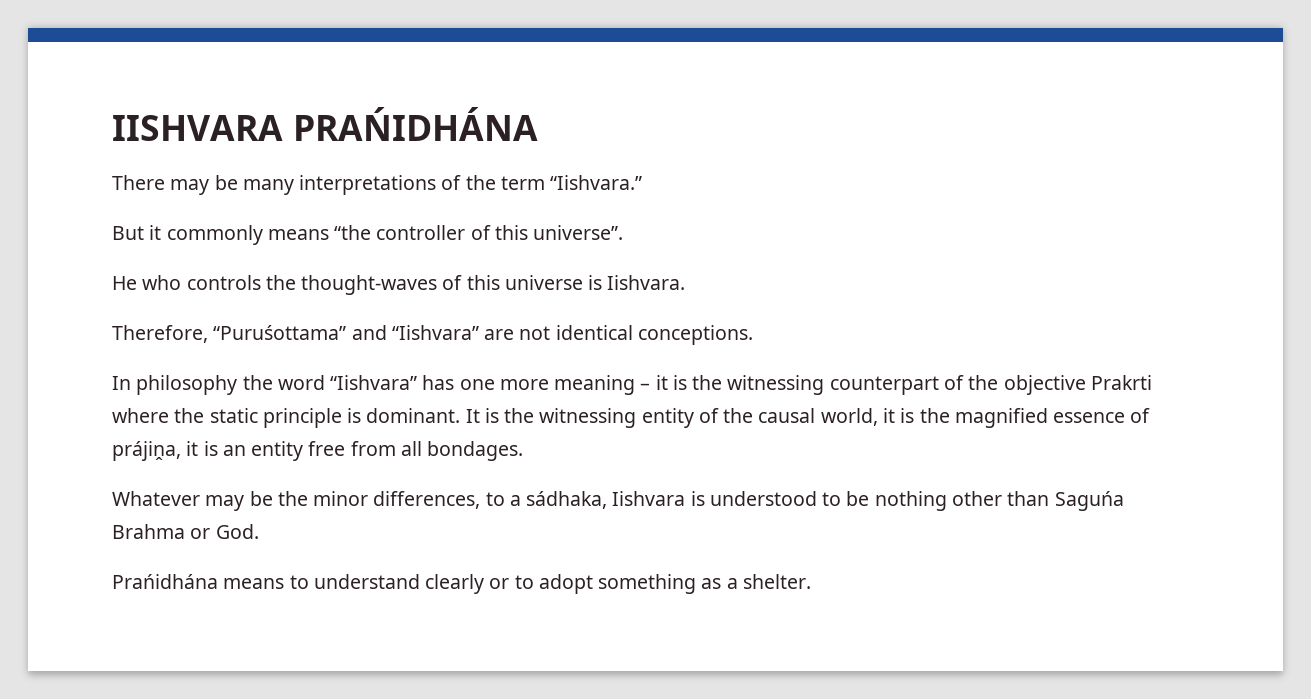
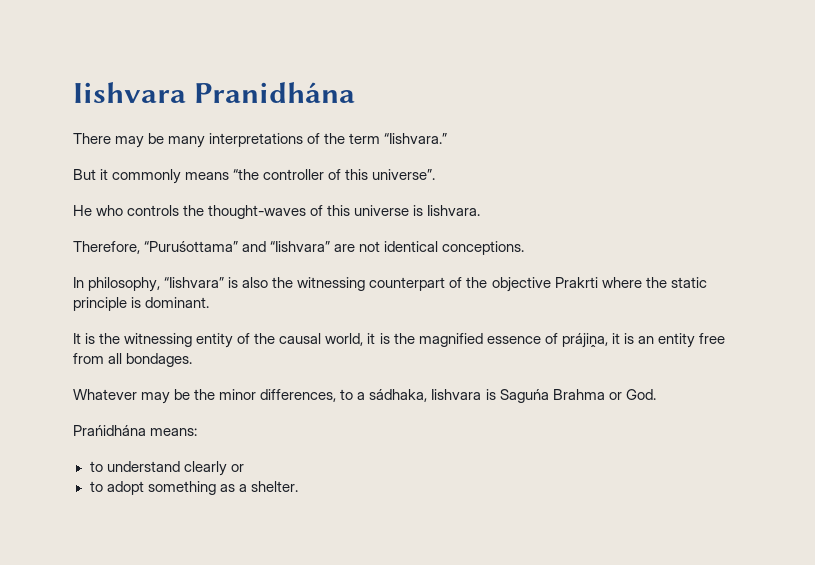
- IISHVARA PRAŃIDHÁNA
+ Iishvara Pranidhána
- In philosophy the word “Iishvara” has one more meaning – it is the witnessing counterpart of the objective Prakrti where the static principle is dominant. It is the witnessing entity of the causal world, it is the magnified essence of prájiṋa, it is an entity free from all bondages.
+ In philosophy, “Iishvara” is also the witnessing counterpart of the objective Prakrti where the static principle is dominant.
+ It is the witnessing entity of the causal world, it is the magnified essence of prájiṋa, it is an entity free from all bondages.
- Whatever may be the minor differences, to a sádhaka, Iishvara is understood to be nothing other than Saguńa Brahma or God.
+ Whatever may be the minor differences, to a sádhaka, Iishvara is Saguńa Brahma or God.
- Prańidhána means to understand clearly or to adopt something as a shelter.
+ Prańidhána means:
+ to understand clearly or
+ to adopt something as a shelter.

